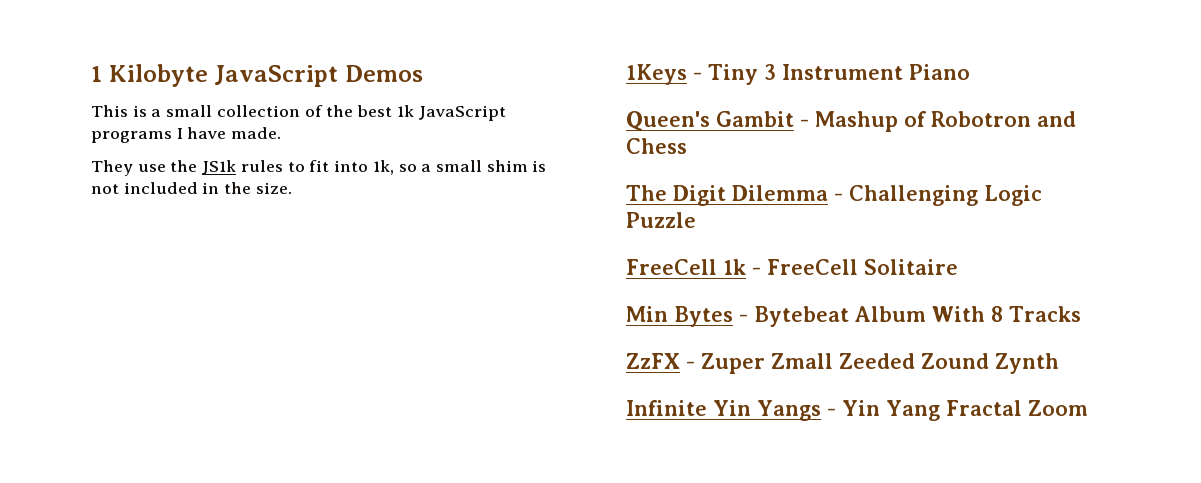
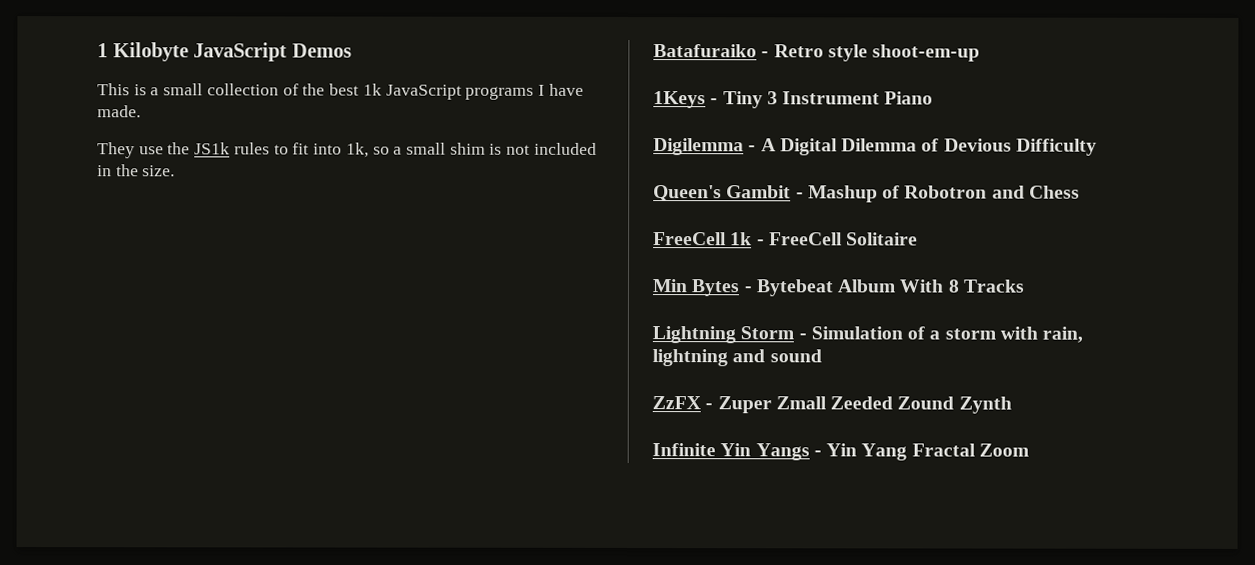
+ Batafuraiko - Retro style shoot-em-up
+ Digilemma - A Digital Dilemma of Devious Difficulty
- The Digit Dilemma - Challenging Logic Puzzle
+ Lightning Storm - Simulation of a storm with rain, lightning and sound

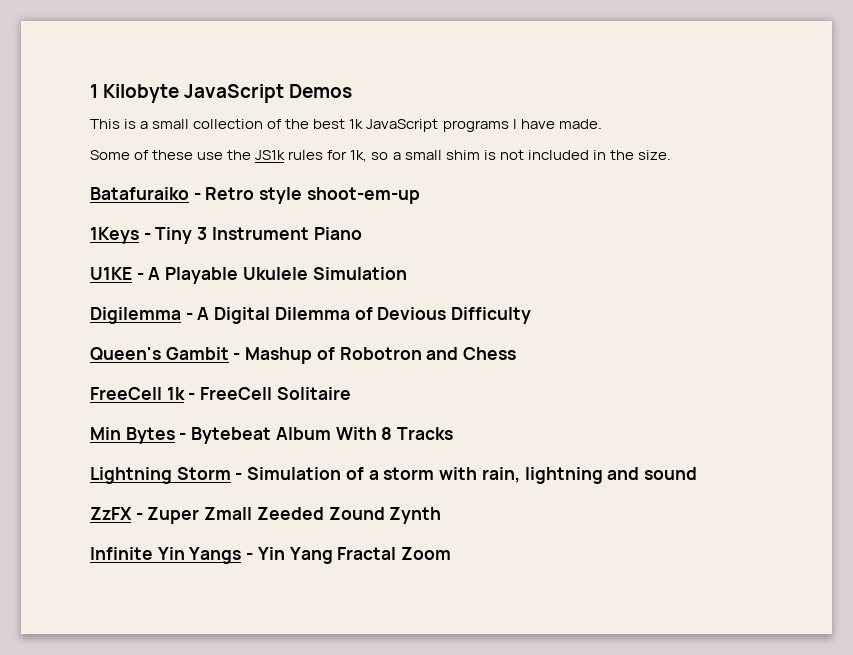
- They use the JS1k rules to fit into 1k, so a small shim is not included in the size.
+ Some of these use the JS1k rules for 1k, so a small shim is not included in the size.
+ U1KE - A Playable Ukulele Simulation

